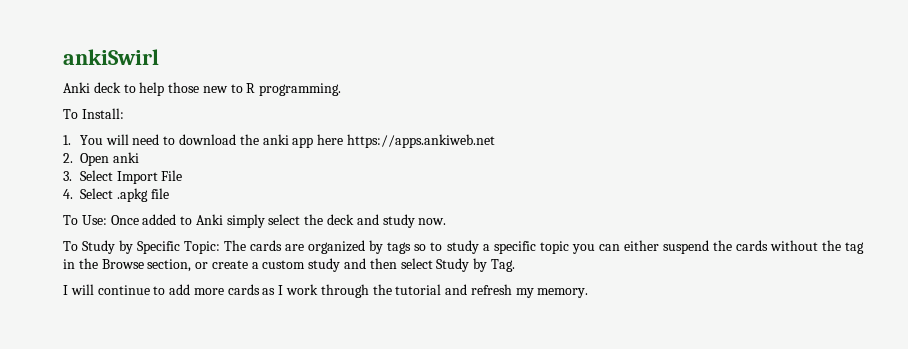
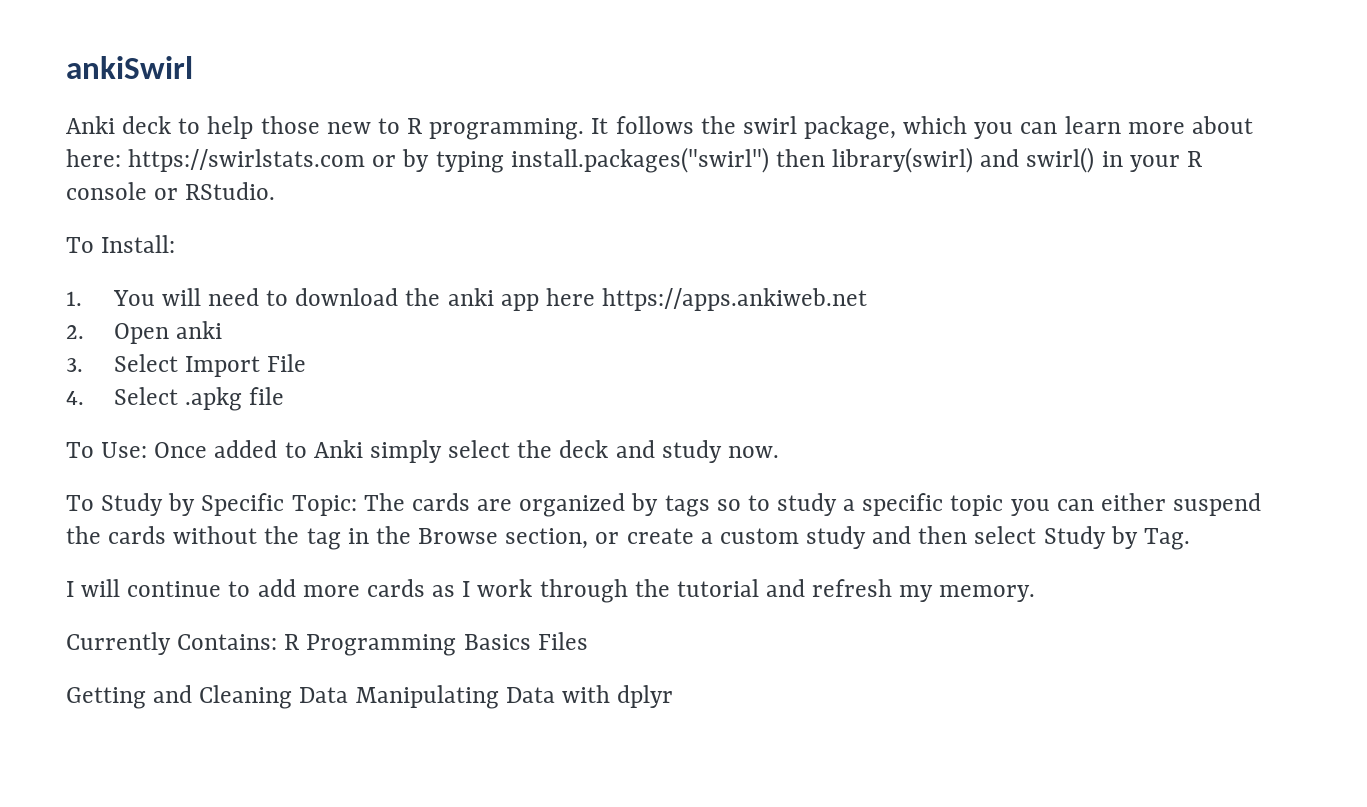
+ It follows the swirl package, which you can learn more about here: https://swirlstats.com or by typing install.packages("swirl") then library(swirl) and swirl() in your R console or RStudio.
+ Currently Contains: R Programming Basics Files
+ Getting and Cleaning Data Manipulating Data with dplyr

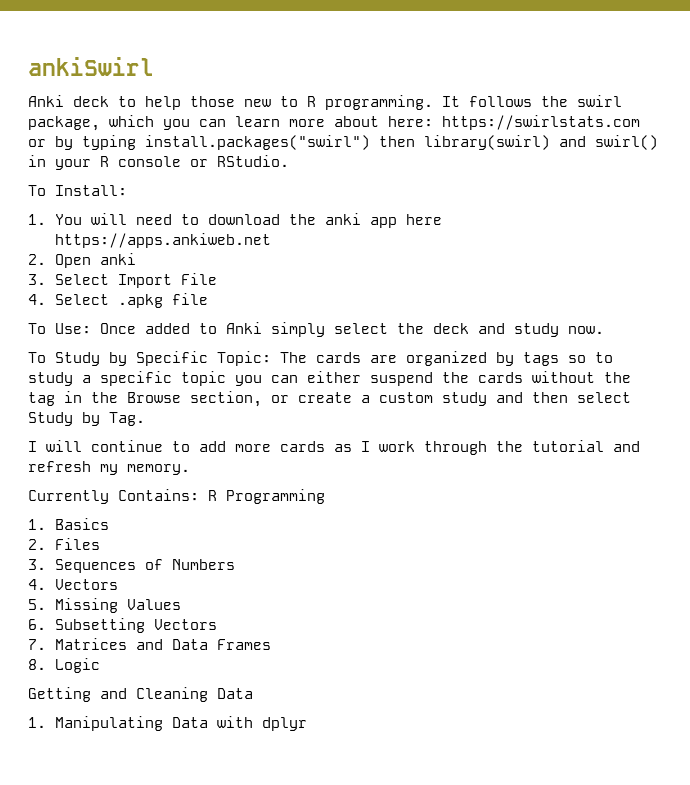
- Currently Contains: R Programming Basics Files
+ Currently Contains: R Programming
+ 1. Basics
+ 2. Files
+ 3. Sequences of Numbers
+ 4. Vectors
+ 5. Missing Values
+ 6. Subsetting Vectors
+ 7. Matrices and Data Frames
+ 8. Logic
- Getting and Cleaning Data Manipulating Data with dplyr
+ Getting and Cleaning Data
+ 1. Manipulating Data with dplyr

